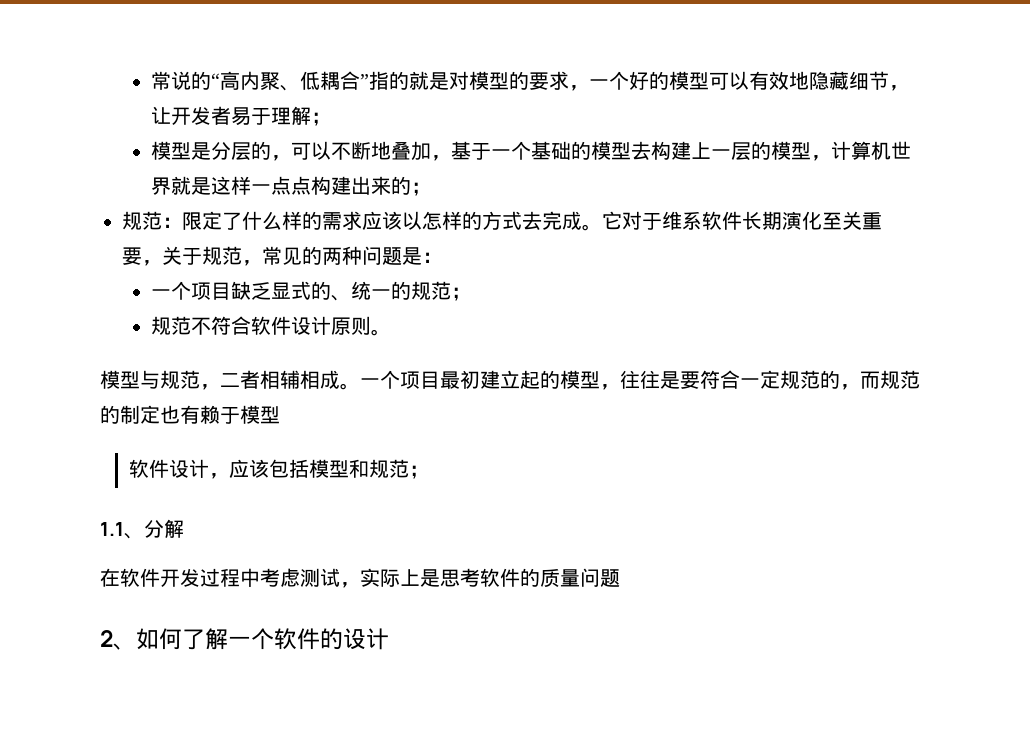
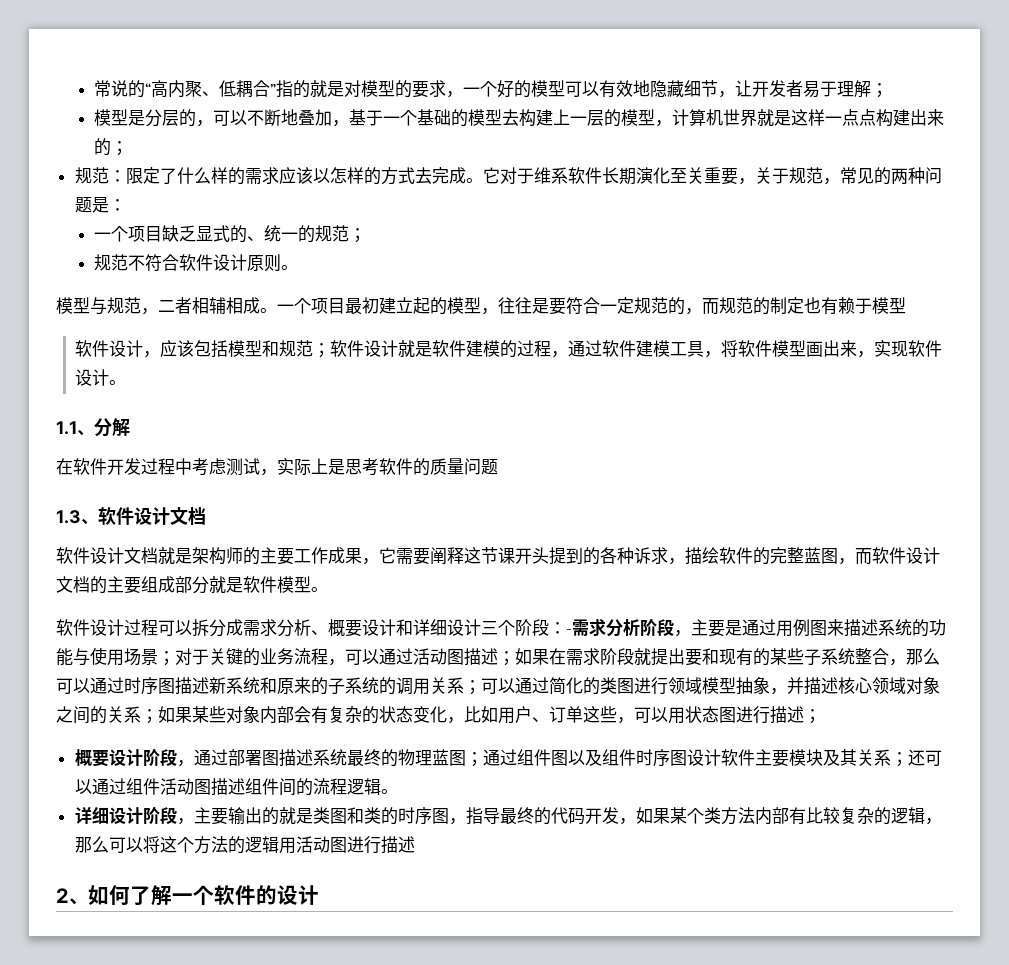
- 软件设计，应该包括模型和规范；
+ 软件设计，应该包括模型和规范；软件设计就是软件建模的过程，通过软件建模工具，将软件模型画出来，实现软件设计。
+ 1.3、软件设计文档
+ 软件设计文档就是架构师的主要工作成果，它需要阐释这节课开头提到的各种诉求，描绘软件的完整蓝图，而软件设计文档的主要组成部分就是软件模型。
+ 软件设计过程可以拆分成需求分析、概要设计和详细设计三个阶段：-需求分析阶段，主要是通过用例图来描述系统的功能与使用场景；对于关键的业务流程，可以通过活动图描述；如果在需求阶段就提出要和现有的某些子系统整合，那么可以通过时序图描述新系统和原来的子系统的调用关系；可以通过简化的类图进行领域模型抽象，并描述核心领域对象之间的关系；如果某些对象内部会有复杂的状态变化，比如用户、订单这些，可以用状态图进行描述；
+ 概要设计阶段，通过部署图描述系统最终的物理蓝图；通过组件图以及组件时序图设计软件主要模块及其关系；还可以通过组件活动图描述组件间的流程逻辑。
+ 详细设计阶段，主要输出的就是类图和类的时序图，指导最终的代码开发，如果某个类方法内部有比较复杂的逻辑，那么可以将这个方法的逻辑用活动图进行描述

